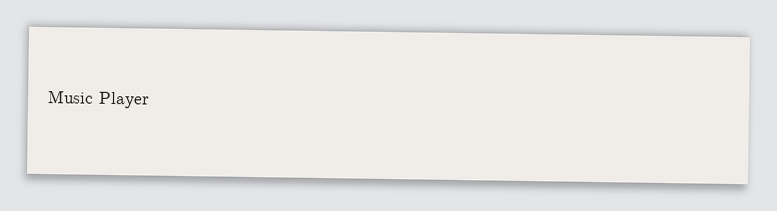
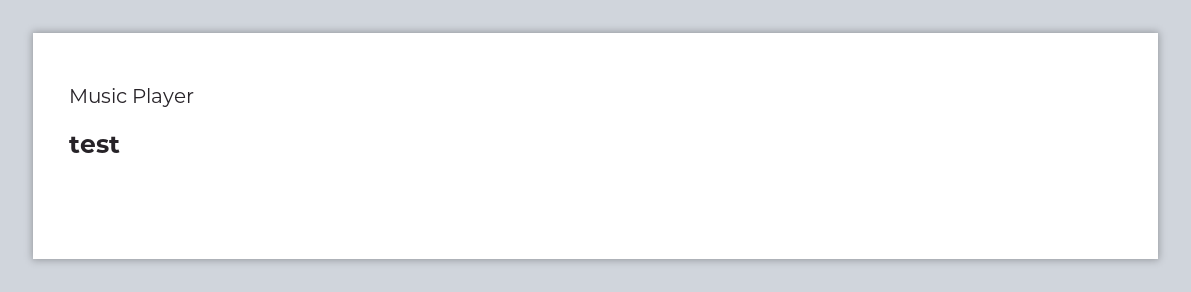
+ test

